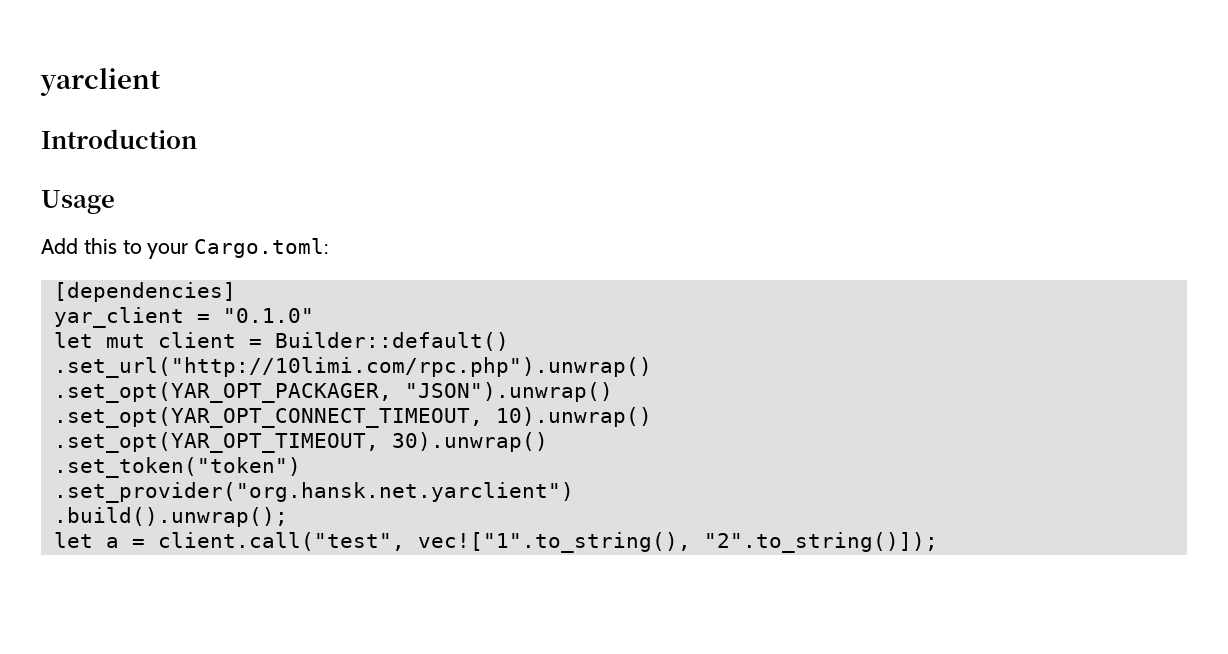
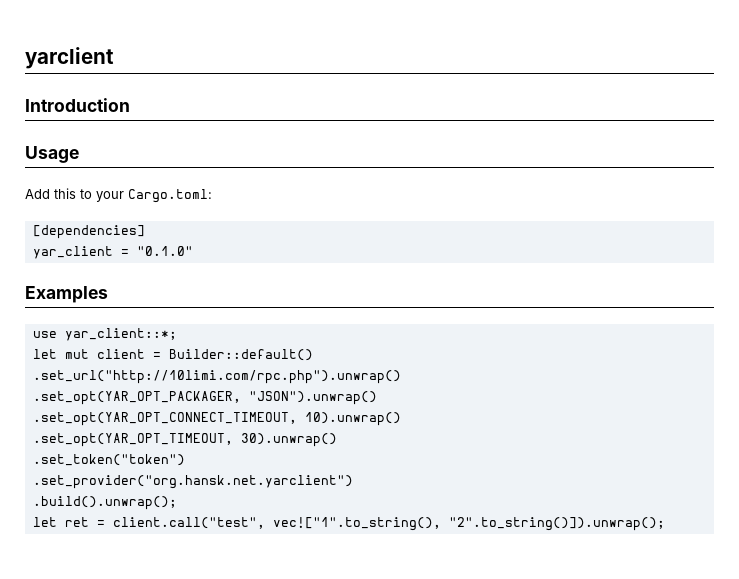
+ Examples
+ use yar_client::*;
- let a = client.call("test", vec!["1".to_string(), "2".to_string()]);
+ let ret = client.call("test", vec!["1".to_string(), "2".to_string()]).unwrap();

